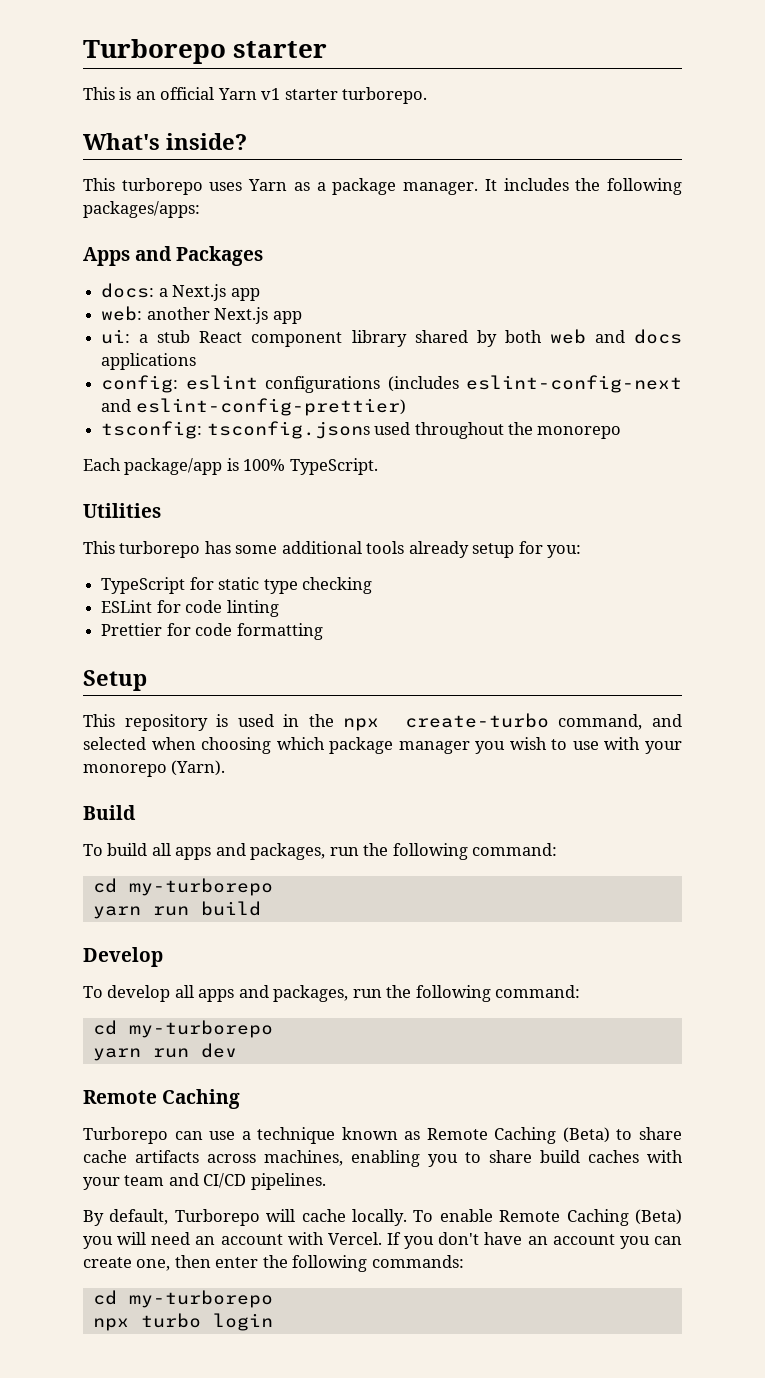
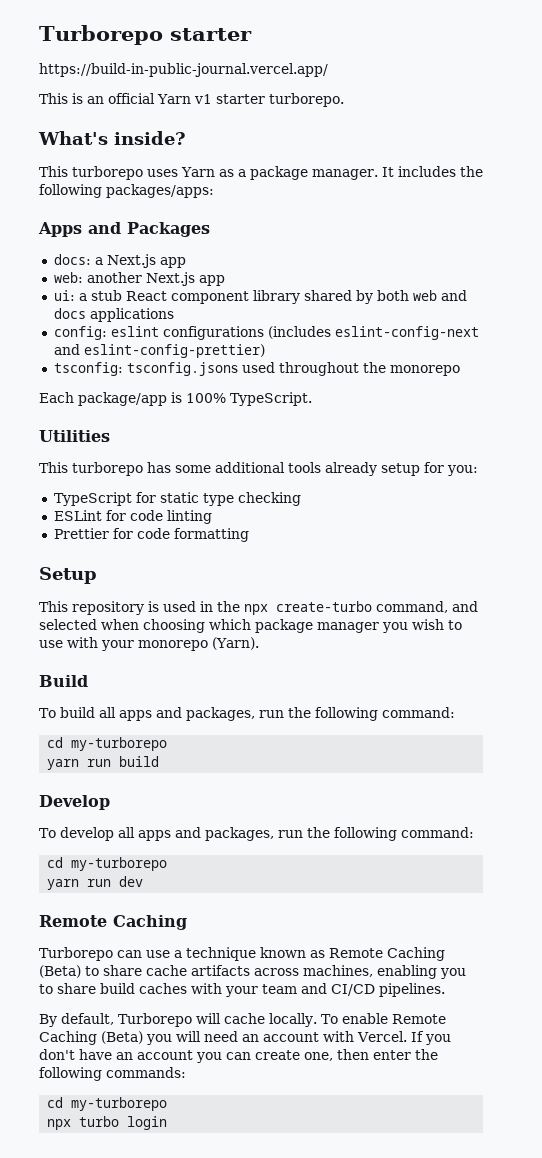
+ https://build-in-public-journal.vercel.app/

